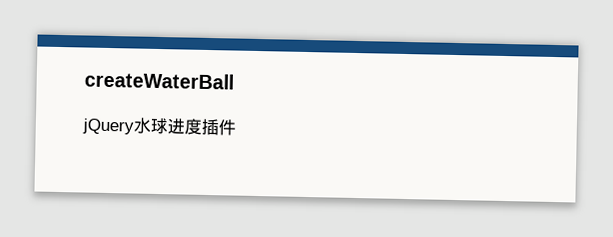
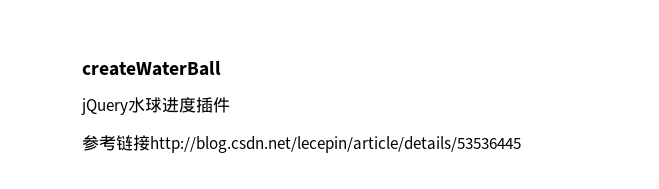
+ 参考链接http://blog.csdn.net/lecepin/article/details/53536445

